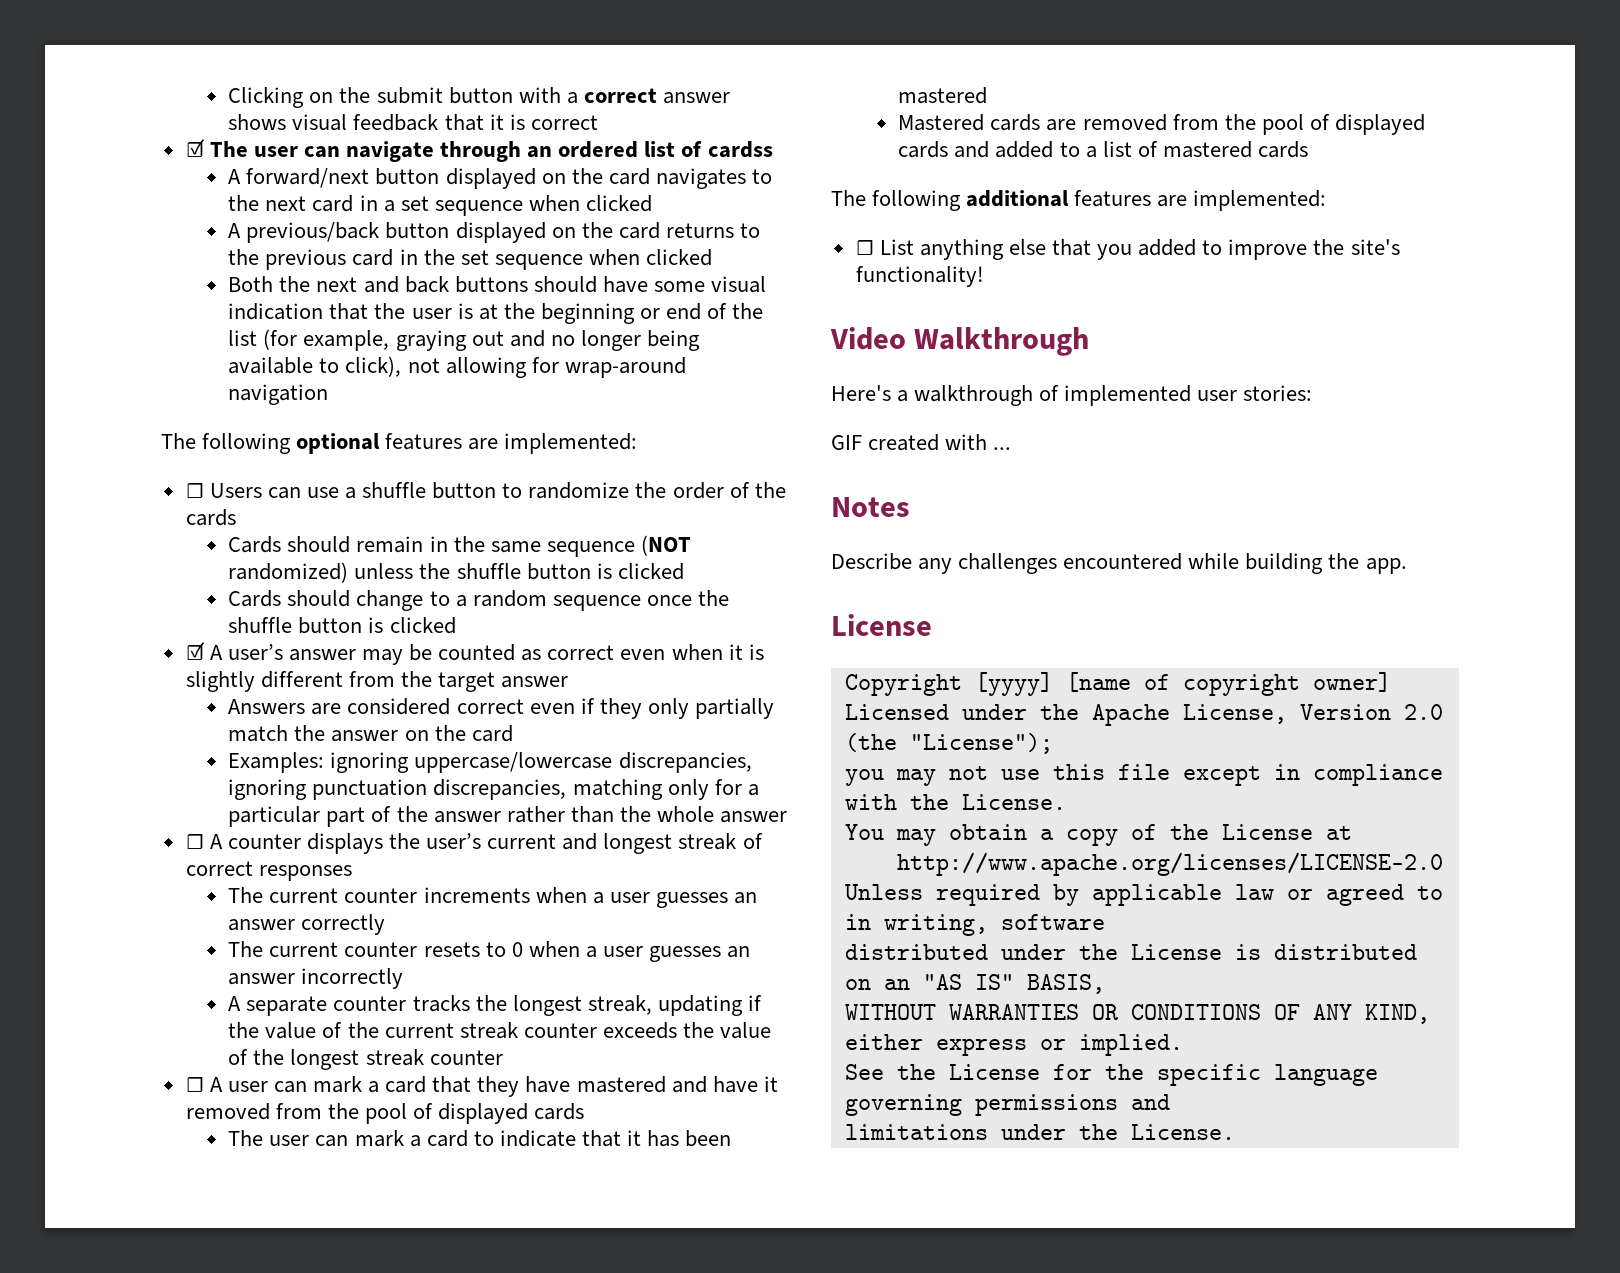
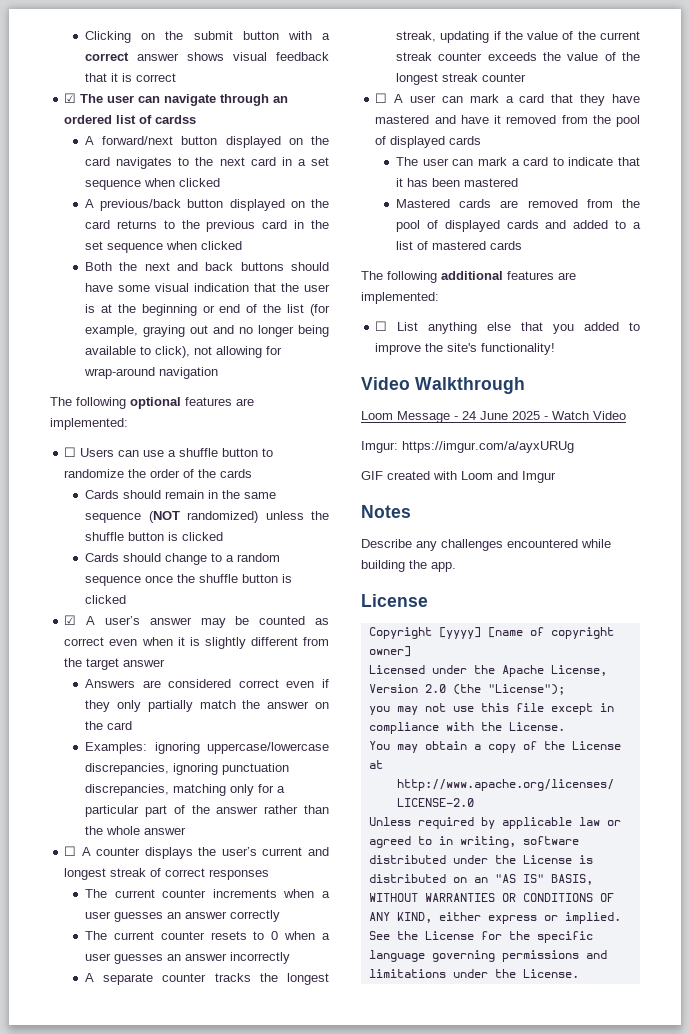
- Here's a walkthrough of implemented user stories:
+ Loom Message - 24 June 2025 - Watch Video
+ Imgur: https://imgur.com/a/ayxURUg
- GIF created with ...
+ GIF created with Loom and Imgur

